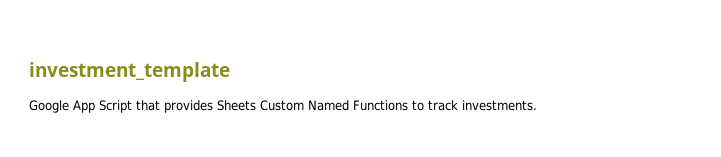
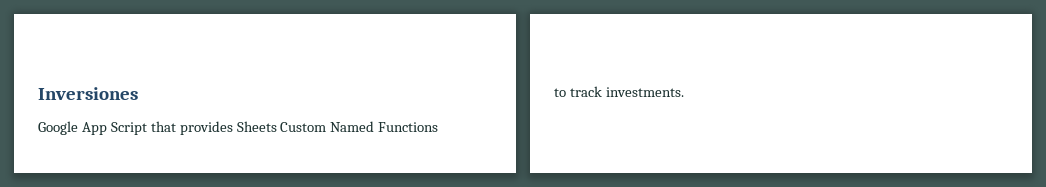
- investment_template
+ Inversiones

